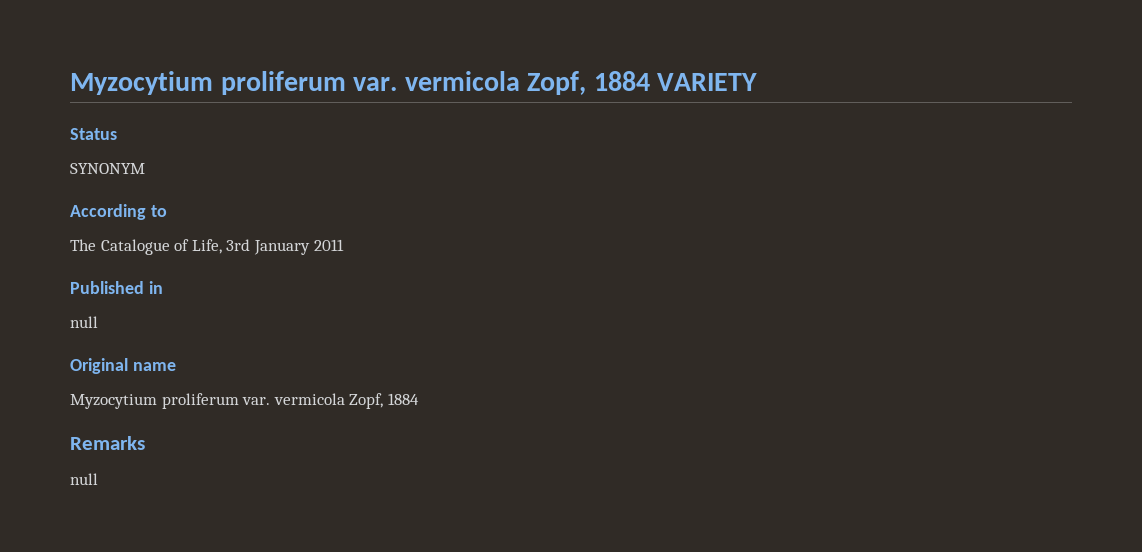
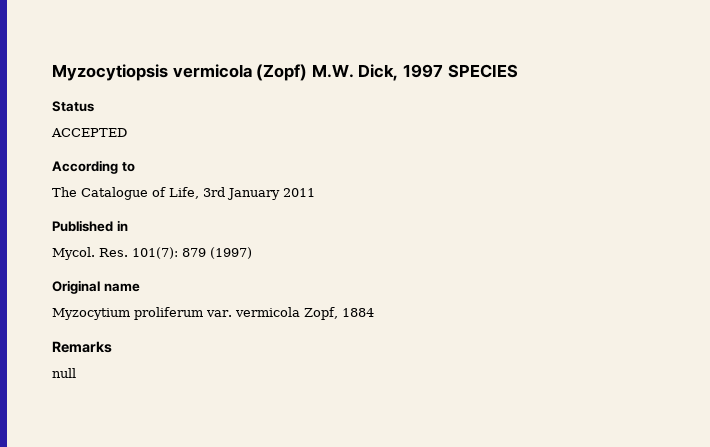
- Myzocytium proliferum var. vermicola Zopf, 1884 VARIETY
+ Myzocytiopsis vermicola (Zopf) M.W. Dick, 1997 SPECIES
- SYNONYM
+ ACCEPTED
  Published in
- null
+ Mycol. Res. 101(7): 879 (1997)

